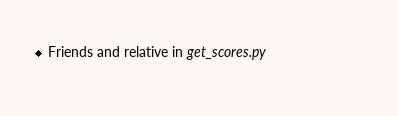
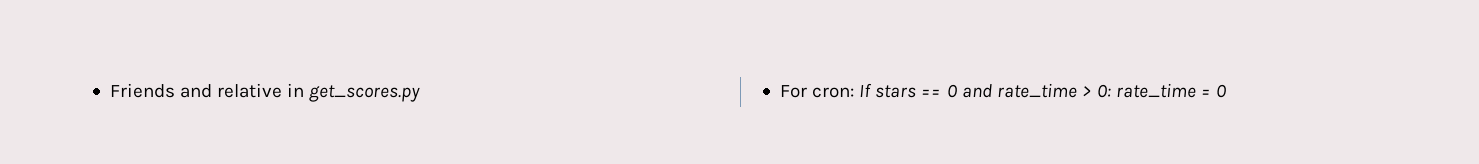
+ For cron: If stars == 0 and rate_time > 0: rate_time = 0

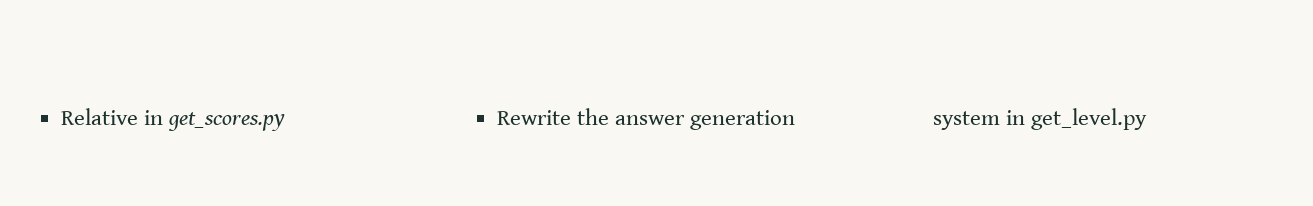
- Friends and relative in get_scores.py
+ Relative in get_scores.py
- For cron: If stars == 0 and rate_time > 0: rate_time = 0
+ Rewrite the answer generation system in get_level.py

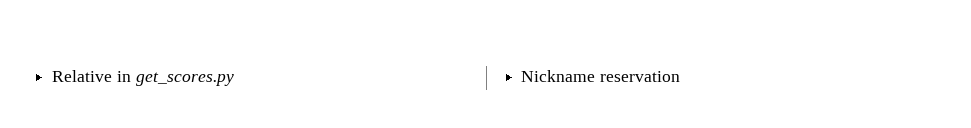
- Rewrite the answer generation system in get_level.py
+ Nickname reservation

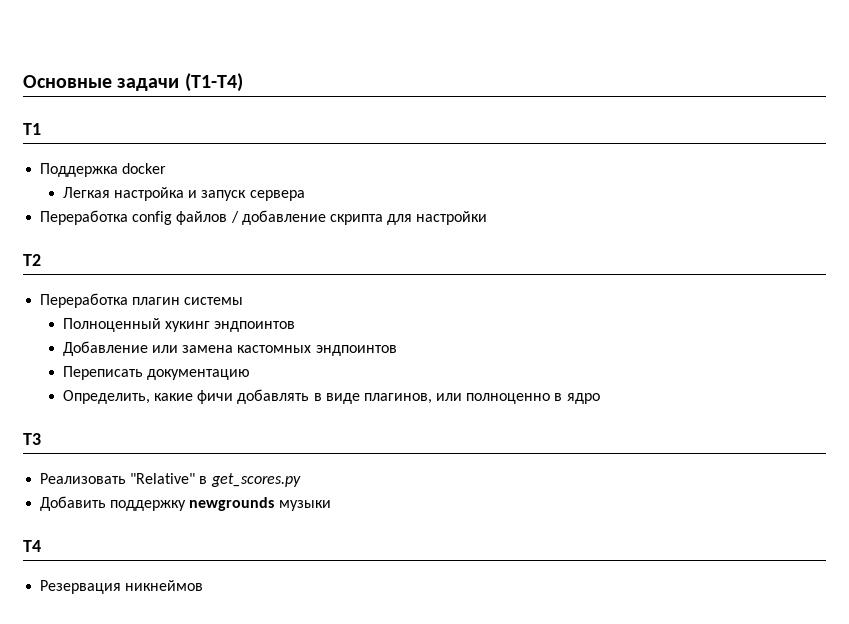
- Relative in get_scores.py
- Nickname reservation
+ Основные задачи (T1-T4)
+ T1
+ Поддержка docker
+ Легкая настройка и запуск сервера
+ Переработка config файлов / добавление скрипта для настройки
+ T2
+ Переработка плагин системы
+ Полноценный хукинг эндпоинтов
+ Добавление или замена кастомных эндпоинтов
+ Переписать документацию
+ Определить, какие фичи добавлять в виде плагинов, или полноценно в ядро
+ T3
+ Реализовать "Relative" в get_scores.py
+ Добавить поддержку newgrounds музыки
+ T4
+ Резервация никнеймов

